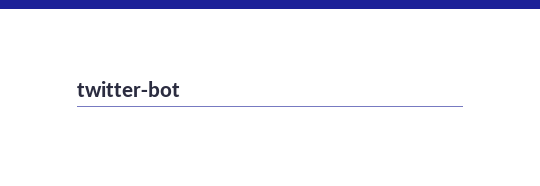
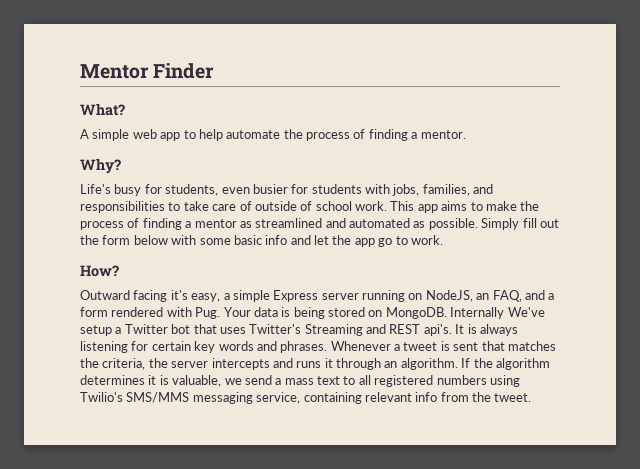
- twitter-bot
+ Mentor Finder
+ What?
+ A simple web app to help automate the process of finding a mentor.
+ Why?
+ Life's busy for students, even busier for students with jobs, families, and responsibilities to take care of outside of school work. This app aims to make the process of finding a mentor as streamlined and automated as possible. Simply fill out the form below with some basic info and let the app go to work.
+ How?
+ Outward facing it's easy, a simple Express server running on NodeJS, an FAQ, and a form rendered with Pug. Your data is being stored on MongoDB. Internally We've setup a Twitter bot that uses Twitter's Streaming and REST api's. It is always listening for certain key words and phrases. Whenever a tweet is sent that matches the criteria, the server intercepts and runs it through an algorithm. If the algorithm determines it is valuable, we send a mass text to all registered numbers using Twilio's SMS/MMS messaging service, containing relevant info from the tweet.

